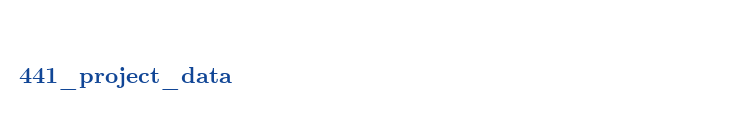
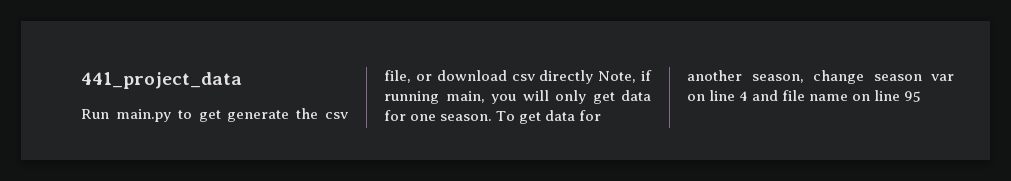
+ Run main.py to get generate the csv file, or download csv directly Note, if running main, you will only get data for one season. To get data for another season, change season var on line 4 and file name on line 95

